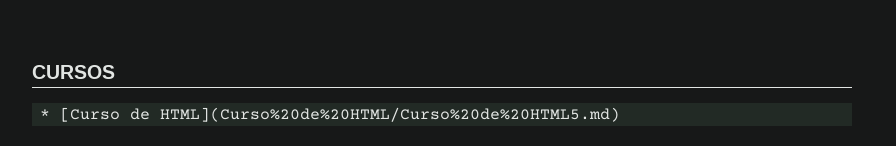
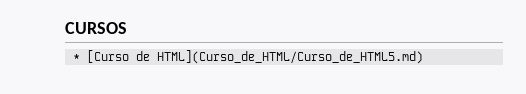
- * [Curso de HTML](Curso%20de%20HTML/Curso%20de%20HTML5.md)
+ * [Curso de HTML](Curso_de_HTML/Curso_de_HTML5.md)

